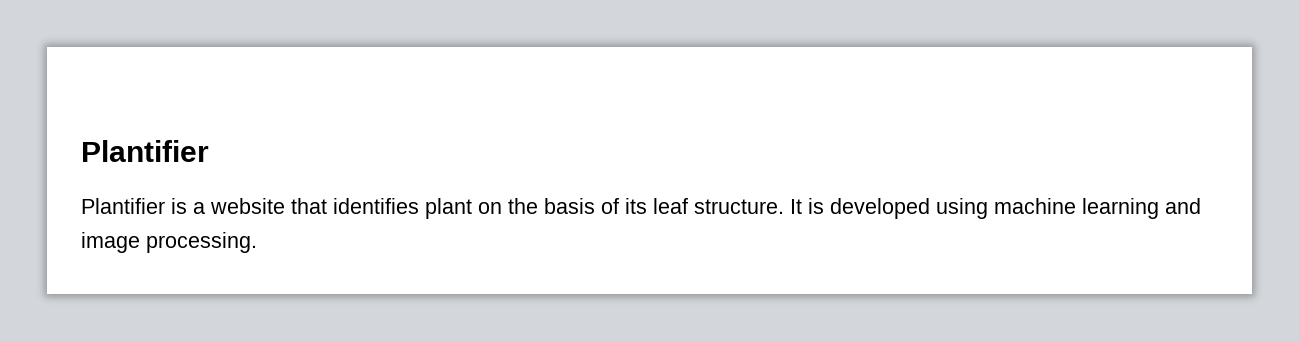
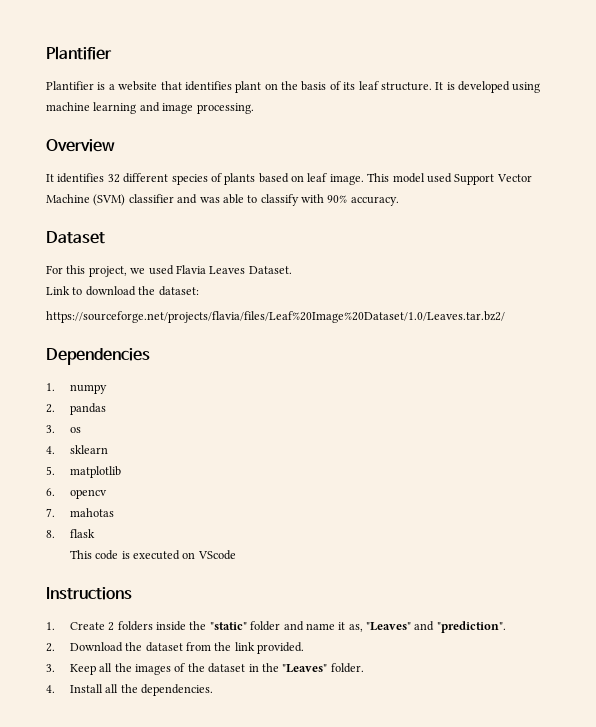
+ Overview
+ It identifies 32 different species of plants based on leaf image. This model used Support Vector Machine (SVM) classifier and was able to classify with 90% accuracy.
+ Dataset
+ For this project, we used Flavia Leaves Dataset.
+ Link to download the dataset:
+ https://sourceforge.net/projects/flavia/files/Leaf%20Image%20Dataset/1.0/Leaves.tar.bz2/
+ Dependencies
+ 1. numpy
+ 2. pandas
+ 3. os
+ 4. sklearn
+ 5. matplotlib
+ 6. opencv
+ 7. mahotas
+ 8. flask
+ This code is executed on VScode
+ Instructions
+ 1. Create 2 folders inside the "static" folder and name it as, "Leaves" and "prediction".
+ 2. Download the dataset from the link provided.
+ 3. Keep all the images of the dataset in the "Leaves" folder.
+ 4. Install all the dependencies.

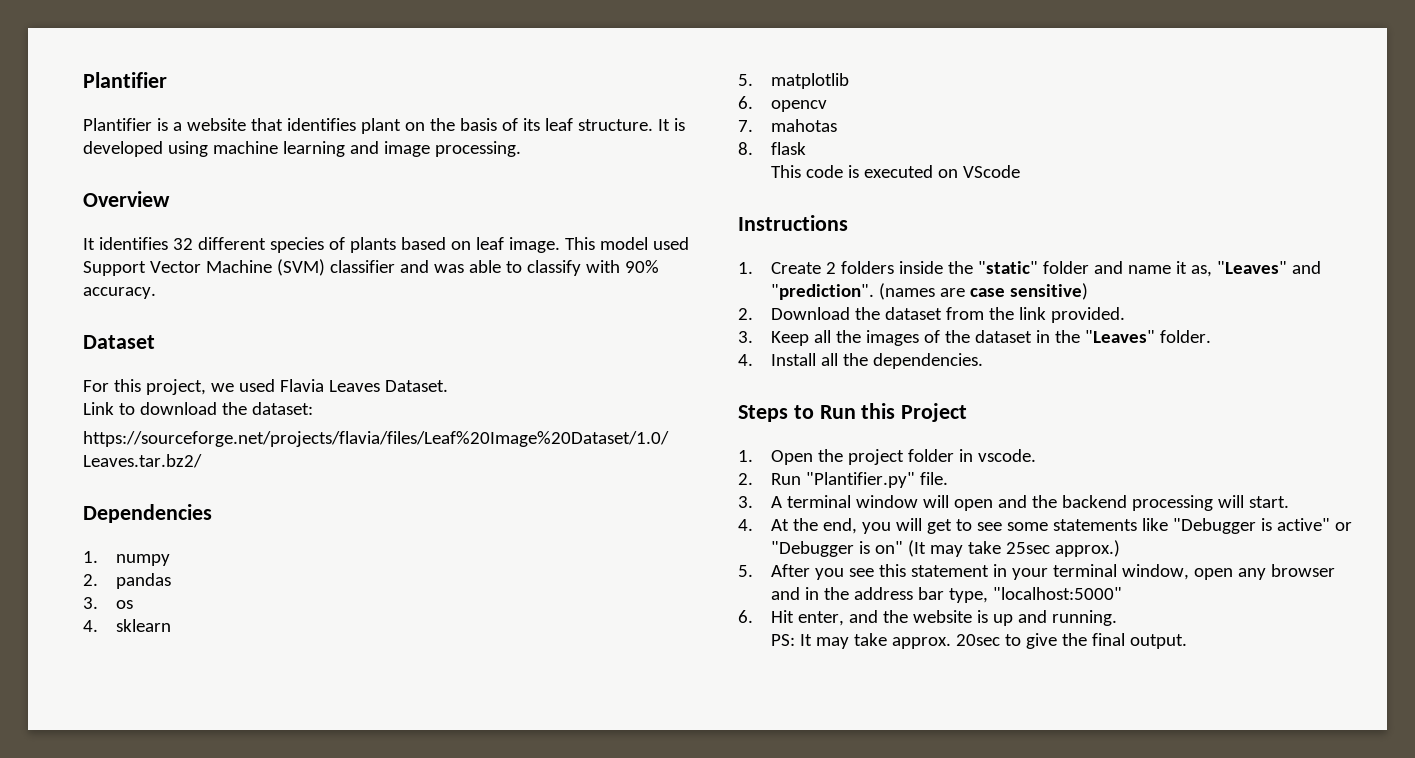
+ (names are case sensitive)
+ Steps to Run this Project
+ 1. Open the project folder in vscode.
+ 2. Run "Plantifier.py" file.
+ 3. A terminal window will open and the backend processing will start.
+ 4. At the end, you will get to see some statements like "Debugger is active" or "Debugger is on" (It may take 25sec approx.)
+ 5. After you see this statement in your terminal window, open any browser and in the address bar type, "localhost:5000"
+ 6. Hit enter, and the website is up and running.
+ PS: It may take approx. 20sec to give the final output.

